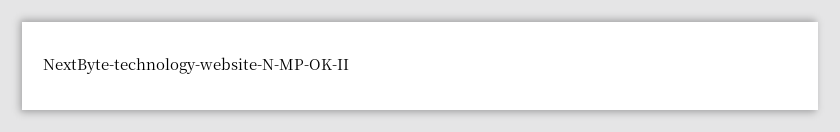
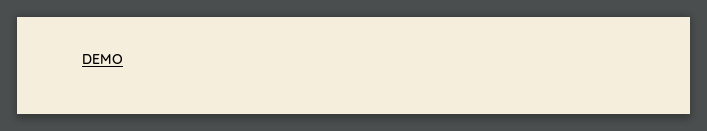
- NextByte-technology-website-N-MP-OK-II
+ DEMO

